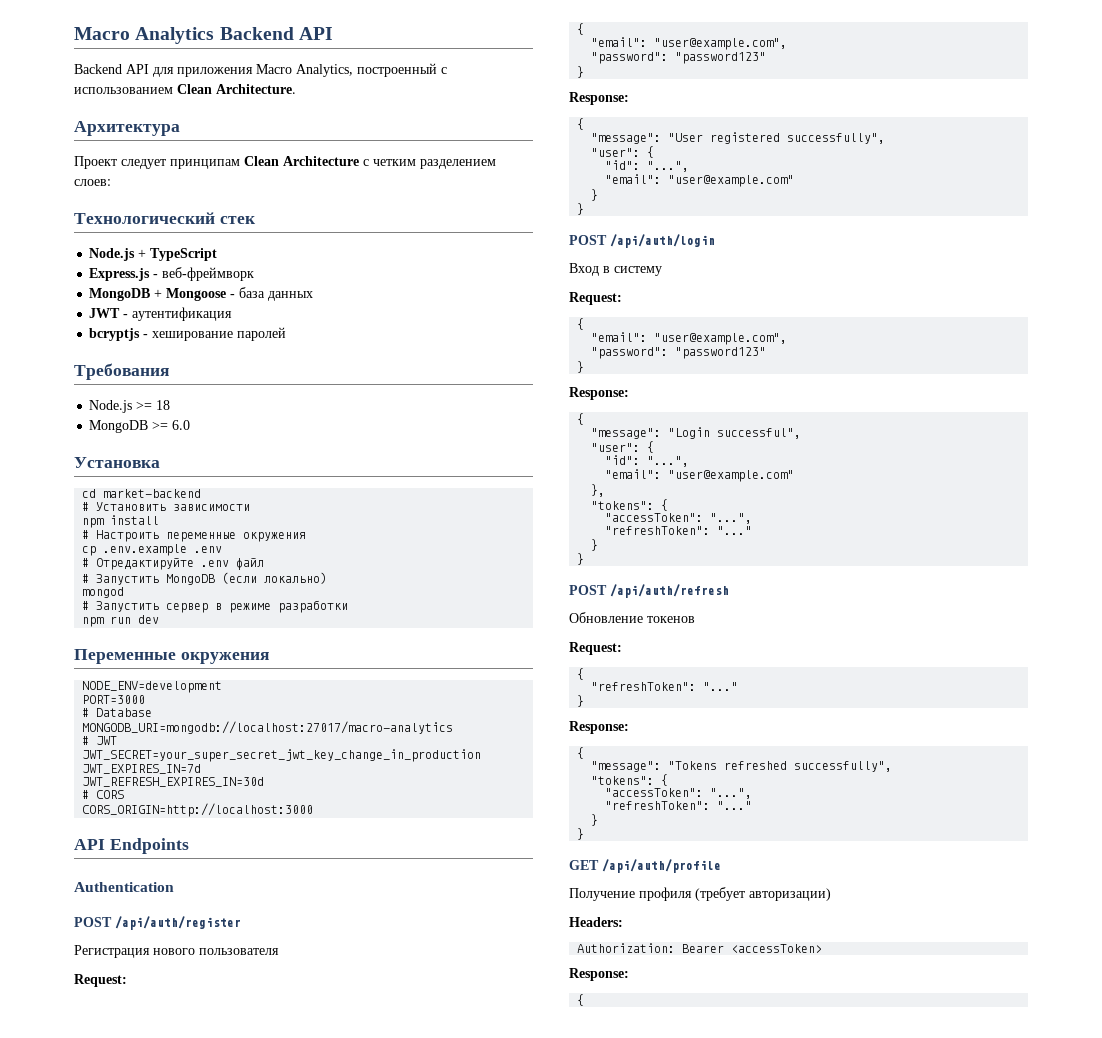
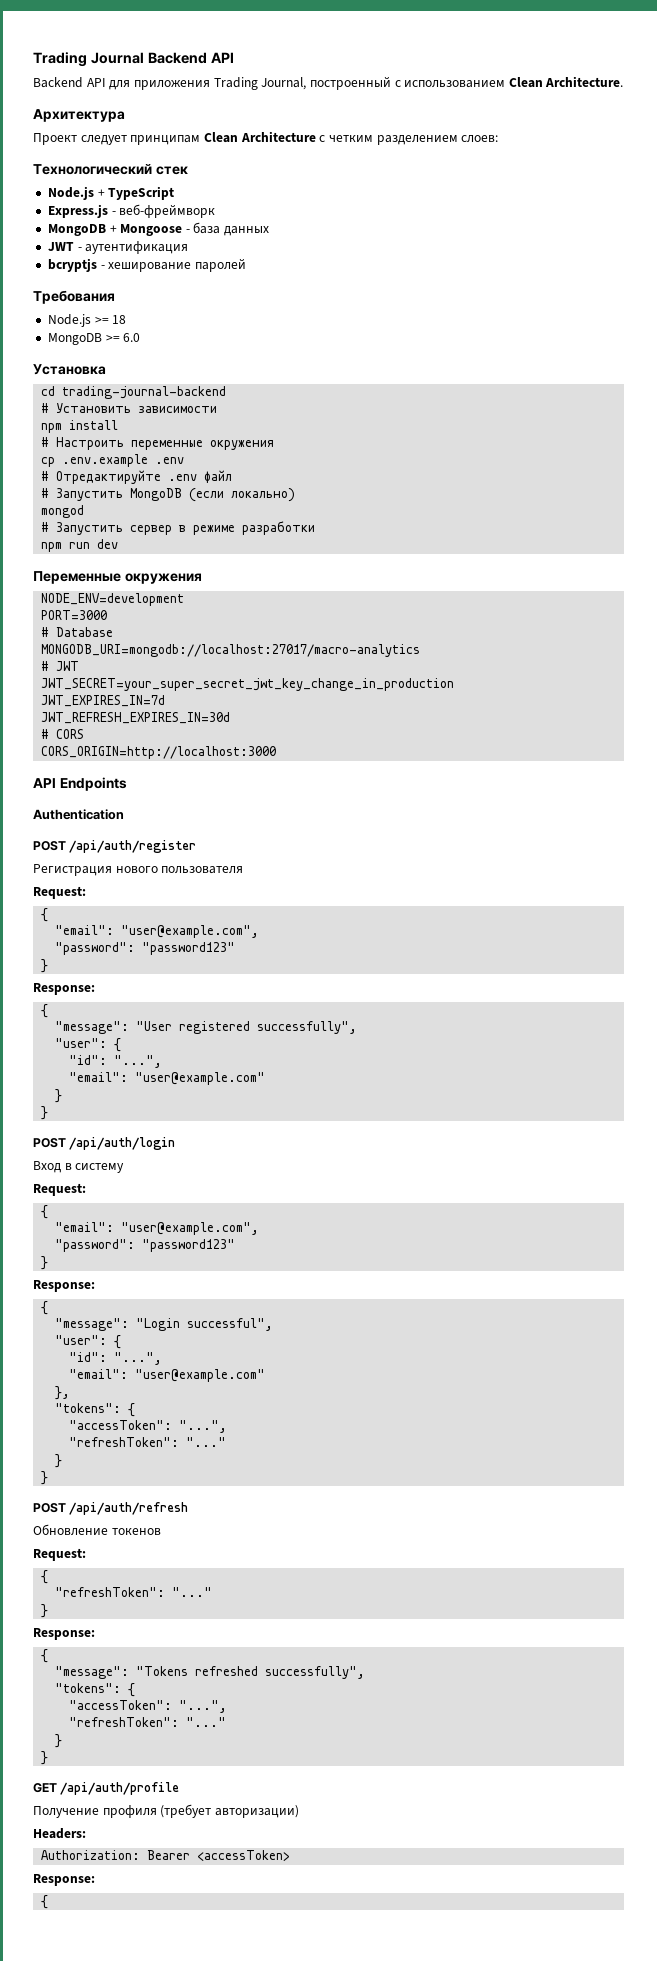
- Macro Analytics Backend API
+ Trading Journal Backend API
- Backend API для приложения Macro Analytics, построенный с использованием Clean Architecture.
+ Backend API для приложения Trading Journal, построенный с использованием Clean Architecture.
- cd market-backend
+ cd trading-journal-backend

